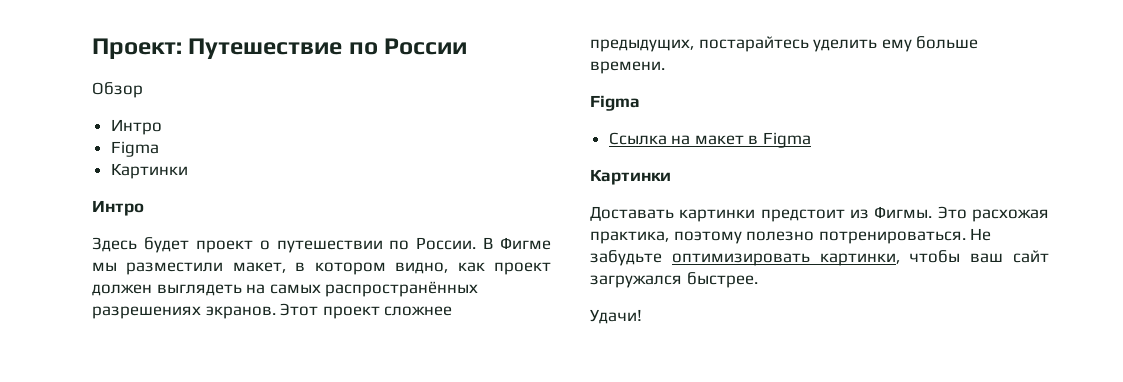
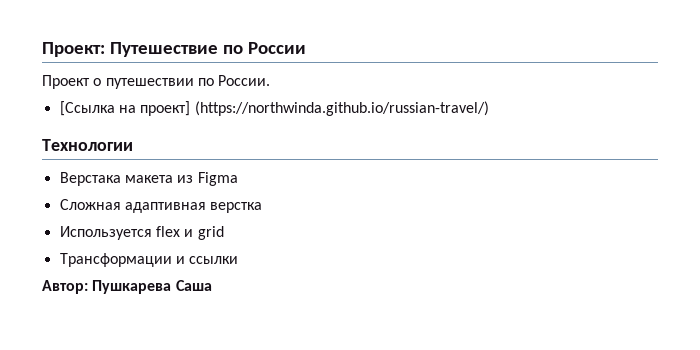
- Обзор
- Интро
- Figma
- Картинки
- Интро
- Здесь будет проект о путешествии по России. В Фигме мы разместили макет, в котором видно, как проект должен выглядеть на самых распространённых разрешениях экранов. Этот проект сложнее предыдущих, постарайтесь уделить ему больше времени.
- Figma
- Ссылка на макет в Figma
- Картинки
- Доставать картинки предстоит из Фигмы. Это расхожая практика, поэтому полезно потренироваться. Не забудьте оптимизировать картинки, чтобы ваш сайт загружался быстрее.
- Удачи!
+ Проект о путешествии по России.
+ [Ссылка на проект] (https://northwinda.github.io/russian-travel/)
+ Технологии
+ Верстака макета из Figma
+ Сложная адаптивная верстка
+ Используется flex и grid
+ Трансформации и ссылки
+ Автор: Пушкарева Саша

